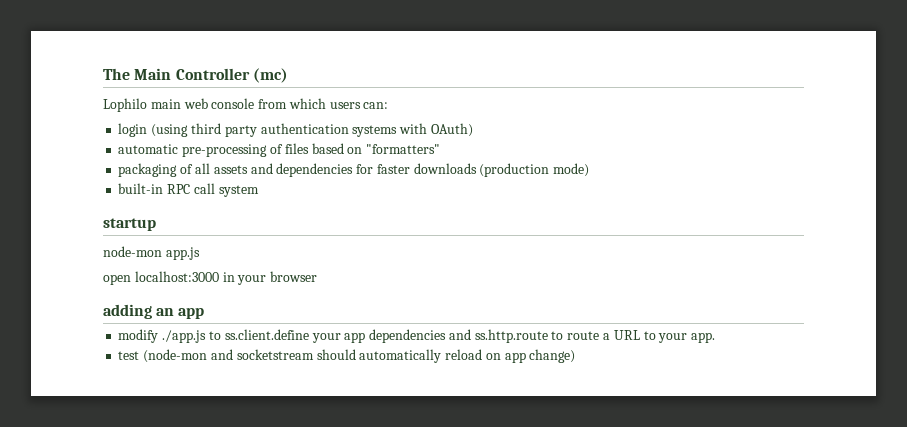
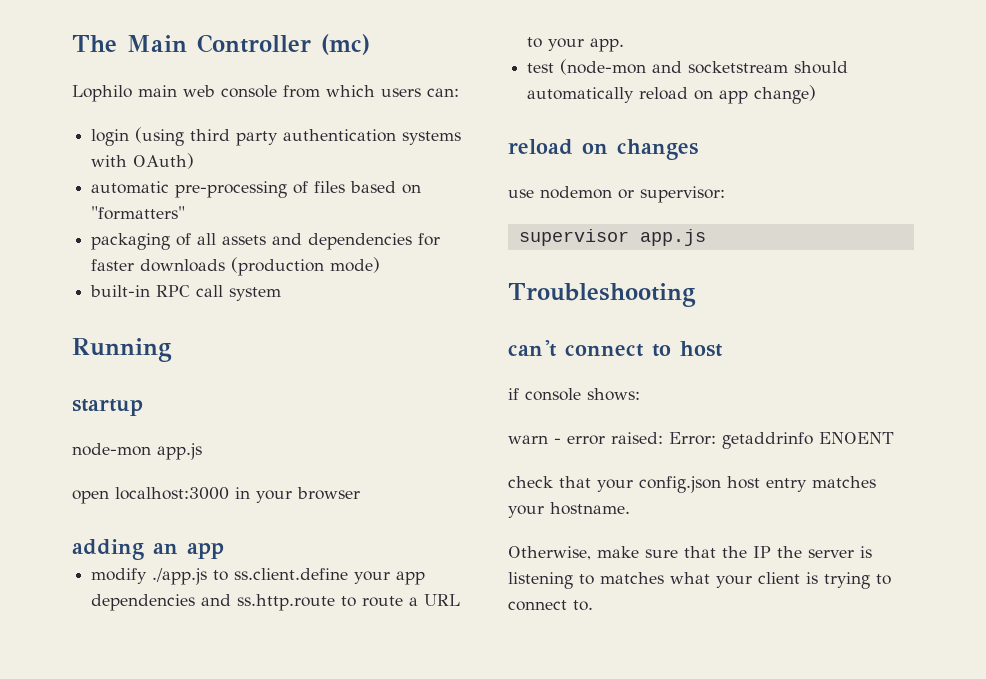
+ Running
+ reload on changes
+ use nodemon or supervisor:
+ supervisor app.js
+ Troubleshooting
+ can't connect to host
+ if console shows:
+ warn - error raised: Error: getaddrinfo ENOENT
+ check that your config.json host entry matches your hostname.
+ Otherwise, make sure that the IP the server is listening to matches what your client is trying to connect to.

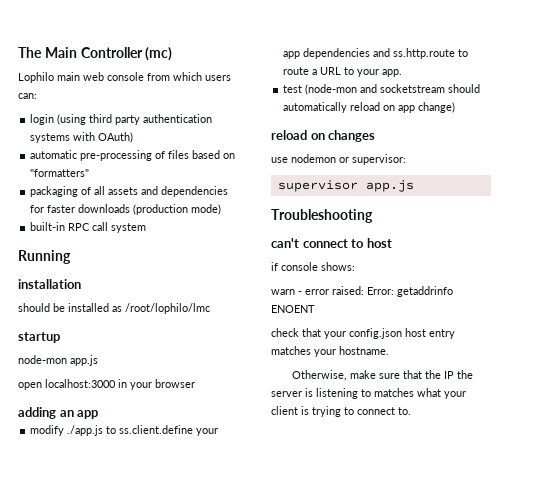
+ installation
+ should be installed as /root/lophilo/lmc

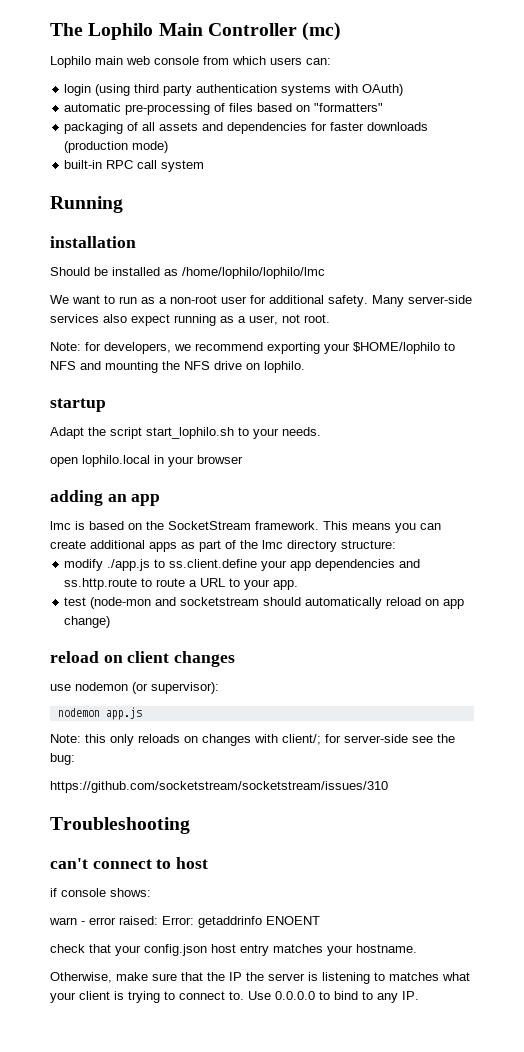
- The Main Controller (mc)
+ The Lophilo Main Controller (mc)
- should be installed as /root/lophilo/lmc
+ Should be installed as /home/lophilo/lophilo/lmc
+ We want to run as a non-root user for additional safety. Many server-side services also expect running as a user, not root.
+ Note: for developers, we recommend exporting your $HOME/lophilo to NFS and mounting the NFS drive on lophilo.
  startup
- node-mon app.js
+ Adapt the script start_lophilo.sh to your needs.
- open localhost:3000 in your browser
+ open lophilo.local in your browser
+ lmc is based on the SocketStream framework. This means you can create additional apps as part of the lmc directory structure:
- reload on changes
+ reload on client changes
- use nodemon or supervisor:
- supervisor app.js
+ use nodemon (or supervisor):
+ nodemon app.js
+ Note: this only reloads on changes with client/; for server-side see the bug:
+ https://github.com/socketstream/socketstream/issues/310
+ Use 0.0.0.0 to bind to any IP.

